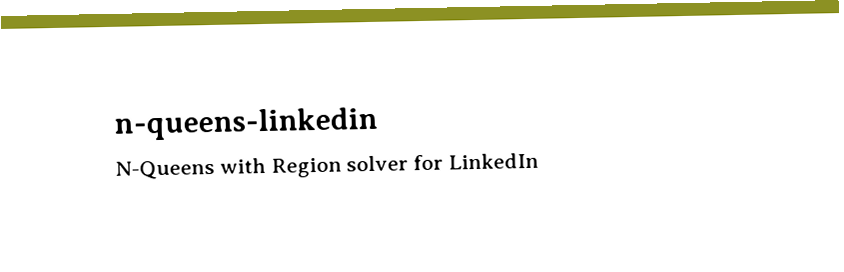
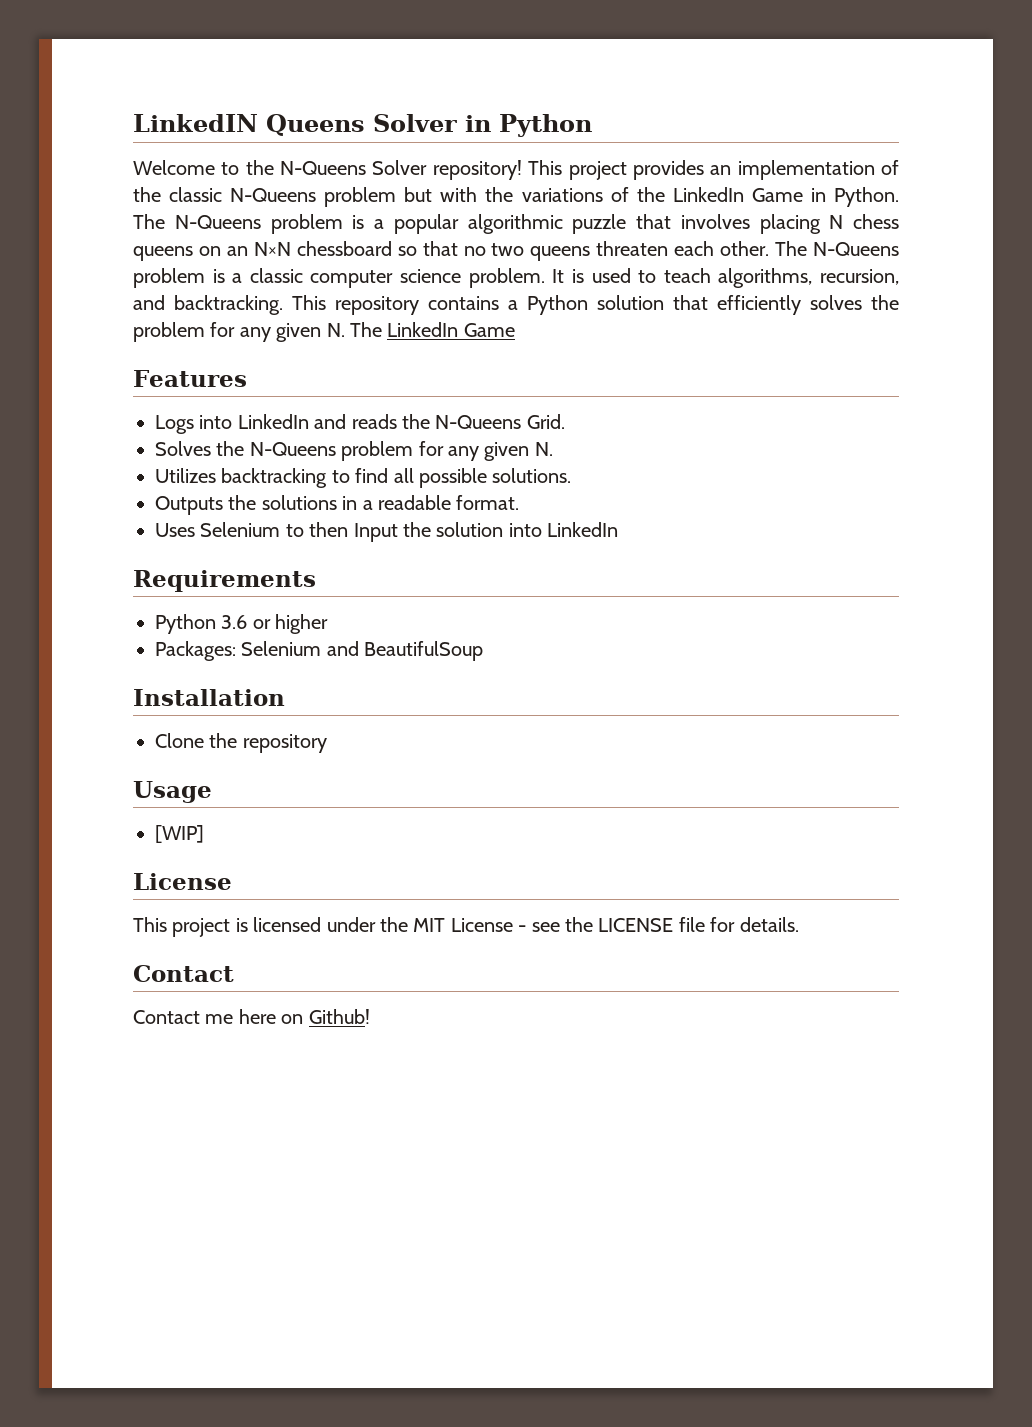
- n-queens-linkedin
- N-Queens with Region solver for LinkedIn
+ LinkedIN Queens Solver in Python
+ Welcome to the N-Queens Solver repository! This project provides an implementation of the classic N-Queens problem but with the variations of the LinkedIn Game in Python. The N-Queens problem is a popular algorithmic puzzle that involves placing N chess queens on an N×N chessboard so that no two queens threaten each other. The N-Queens problem is a classic computer science problem. It is used to teach algorithms, recursion, and backtracking. This repository contains a Python solution that efficiently solves the problem for any given N. The LinkedIn Game
+ Features
+ Logs into LinkedIn and reads the N-Queens Grid.
+ Solves the N-Queens problem for any given N.
+ Utilizes backtracking to find all possible solutions.
+ Outputs the solutions in a readable format.
+ Uses Selenium to then Input the solution into LinkedIn
+ Requirements
+ Python 3.6 or higher
+ Packages: Selenium and BeautifulSoup
+ Installation
+ Clone the repository
+ Usage
+ [WIP]
+ License
+ This project is licensed under the MIT License - see the LICENSE file for details.
+ Contact
+ Contact me here on Github!

